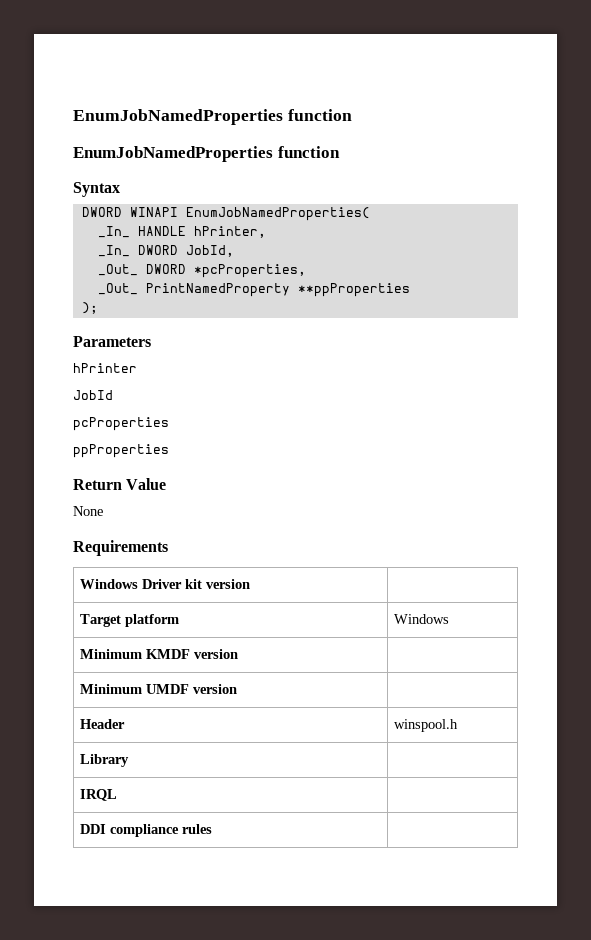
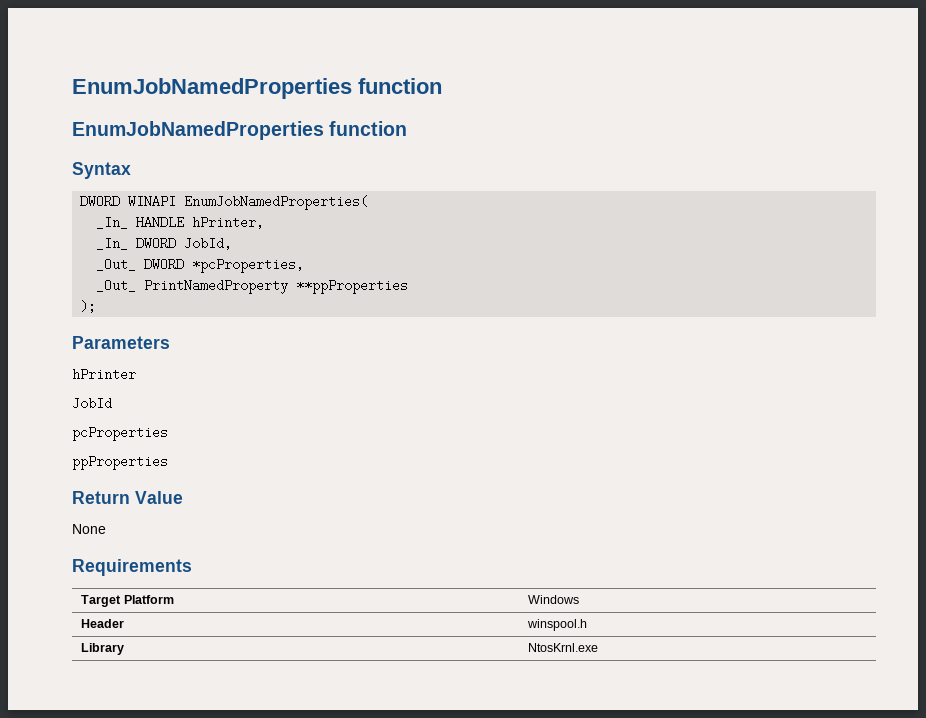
- Windows Driver kit version |
- Target platform | Windows
- Minimum KMDF version |
- Minimum UMDF version |
+ Target Platform | Windows
- Library |
- IRQL |
- DDI compliance rules |
+ Library | NtosKrnl.exe

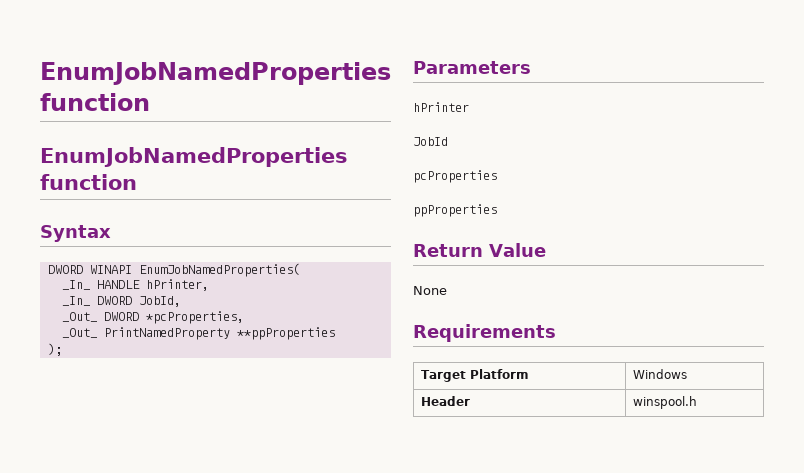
- Library | NtosKrnl.exe

